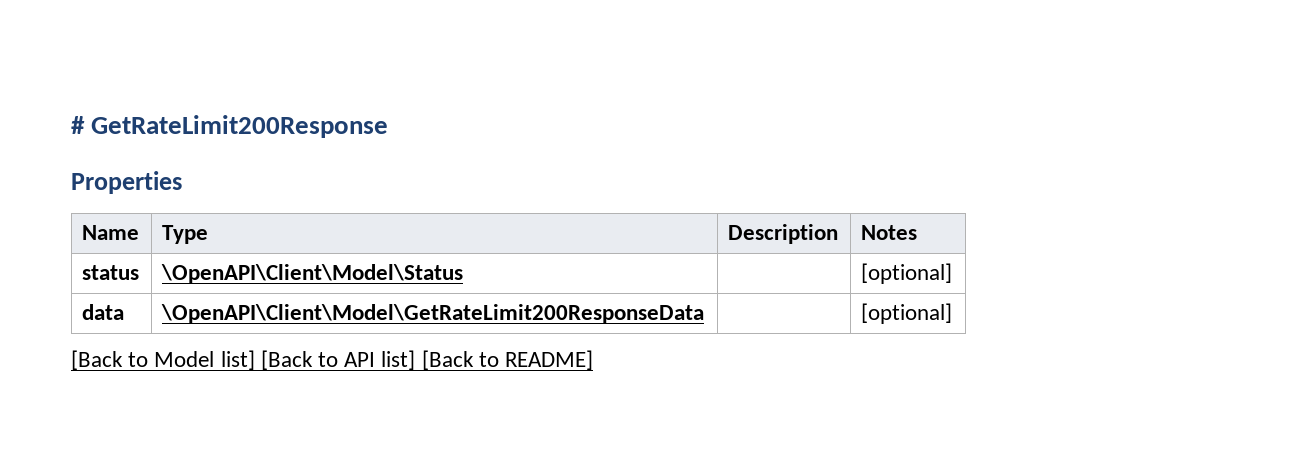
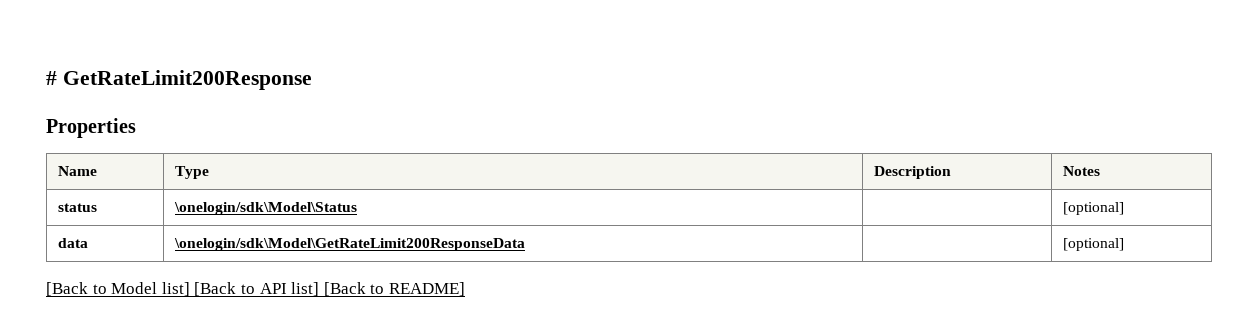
- status | \OpenAPI\Client\Model\Status | | [optional]
+ status | \onelogin/sdk\Model\Status | | [optional]
- data | \OpenAPI\Client\Model\GetRateLimit200ResponseData | | [optional]
+ data | \onelogin/sdk\Model\GetRateLimit200ResponseData | | [optional]

